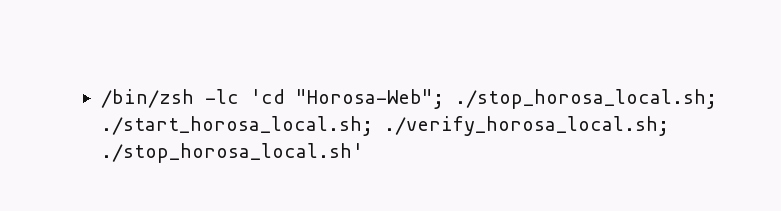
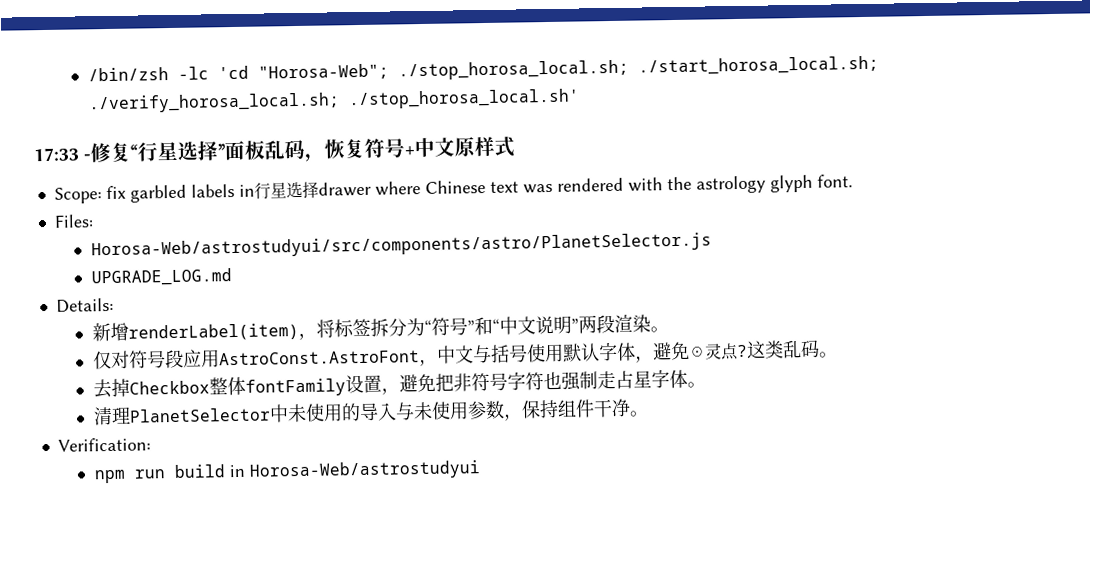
+ 17:33 -修复“行星选择”面板乱码，恢复符号+中文原样式
+ Scope: fix garbled labels in行星选择drawer where Chinese text was rendered with the astrology glyph font.
+ Files:
+ Horosa-Web/astrostudyui/src/components/astro/PlanetSelector.js
+ UPGRADE_LOG.md
+ Details:
+ 新增renderLabel(item)，将标签拆分为“符号”和“中文说明”两段渲染。
+ 仅对符号段应用AstroConst.AstroFont，中文与括号使用默认字体，避免☉灵点?这类乱码。
+ 去掉Checkbox整体fontFamily设置，避免把非符号字符也强制走占星字体。
+ 清理PlanetSelector中未使用的导入与未使用参数，保持组件干净。
+ Verification:
+ npm run build in Horosa-Web/astrostudyui

